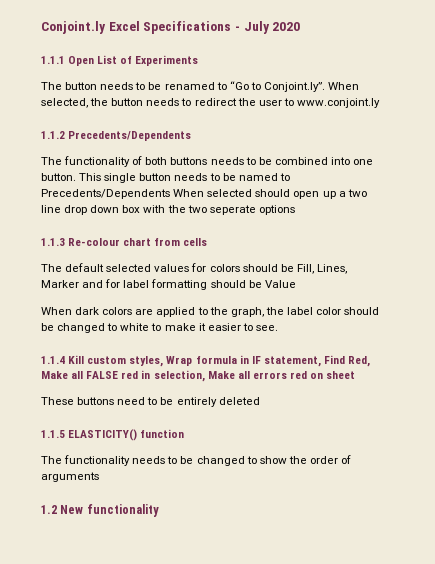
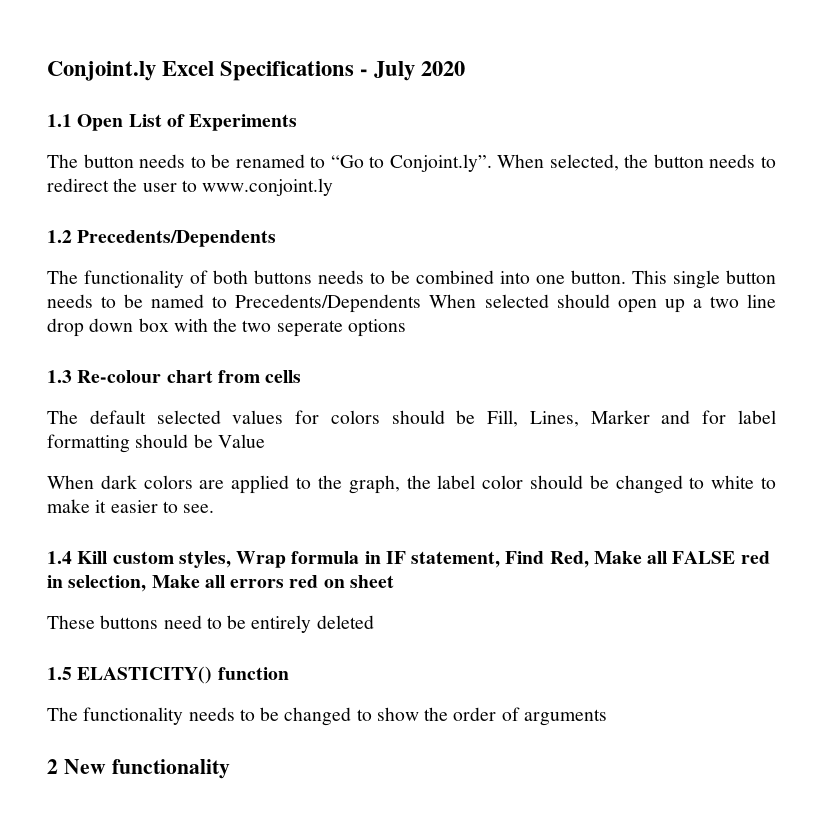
- 1.1.1 Open List of Experiments
+ 1.1 Open List of Experiments
- 1.1.2 Precedents/Dependents
+ 1.2 Precedents/Dependents
- 1.1.3 Re-colour chart from cells
+ 1.3 Re-colour chart from cells
- 1.1.4 Kill custom styles, Wrap formula in IF statement, Find Red, Make all FALSE red in selection, Make all errors red on sheet
+ 1.4 Kill custom styles, Wrap formula in IF statement, Find Red, Make all FALSE red in selection, Make all errors red on sheet
- 1.1.5 ELASTICITY() function
+ 1.5 ELASTICITY() function
- 1.2 New functionality
+ 2 New functionality

